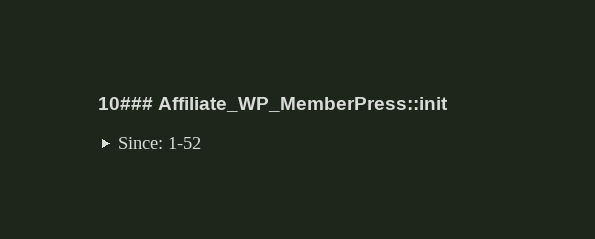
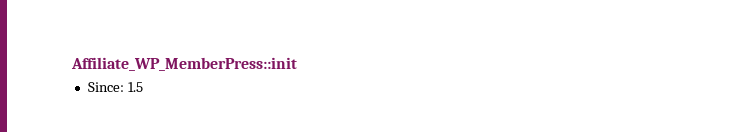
- 10### Affiliate_WP_MemberPress::init
+ Affiliate_WP_MemberPress::init
- Since: 1-52
+ Since: 1.5

